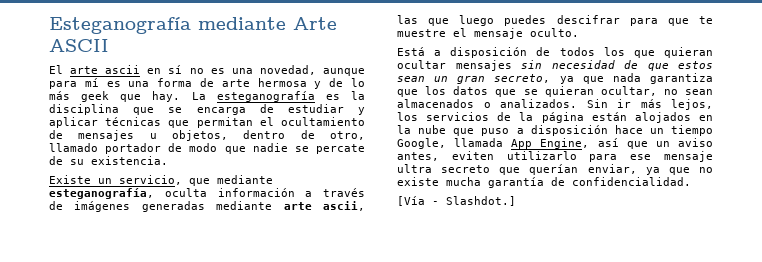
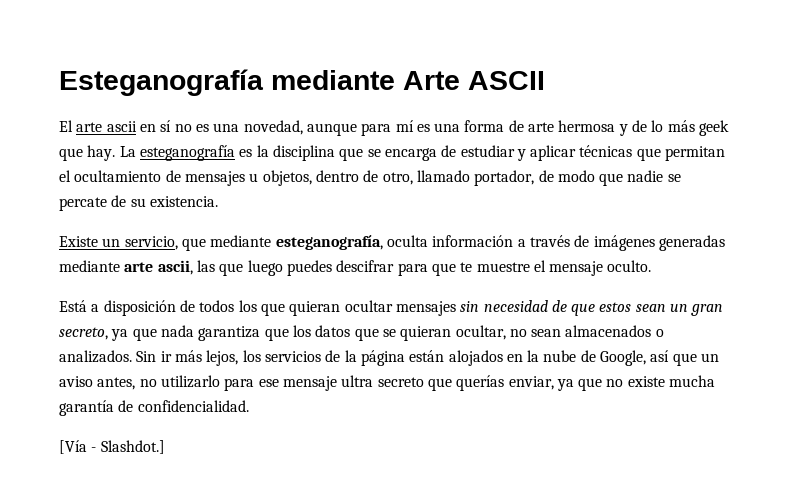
- La esteganografía es la disciplina que se encarga de estudiar y aplicar técnicas que permitan el ocultamiento de mensajes u objetos, dentro de otro, llamado portador de modo que nadie se percate de su existencia.
+ La esteganografía es la disciplina que se encarga de estudiar y aplicar técnicas que permitan el ocultamiento de mensajes u objetos, dentro de otro, llamado portador, de modo que nadie se percate de su existencia.
- Sin ir más lejos, los servicios de la página están alojados en la nube que puso a disposición hace un tiempo Google, llamada App Engine, así que un aviso antes, eviten utilizarlo para ese mensaje ultra secreto que querían enviar, ya que no existe mucha garantía de confidencialidad.
+ Sin ir más lejos, los servicios de la página están alojados en la nube de Google, así que un aviso antes, no utilizarlo para ese mensaje ultra secreto que querías enviar, ya que no existe mucha garantía de confidencialidad.

